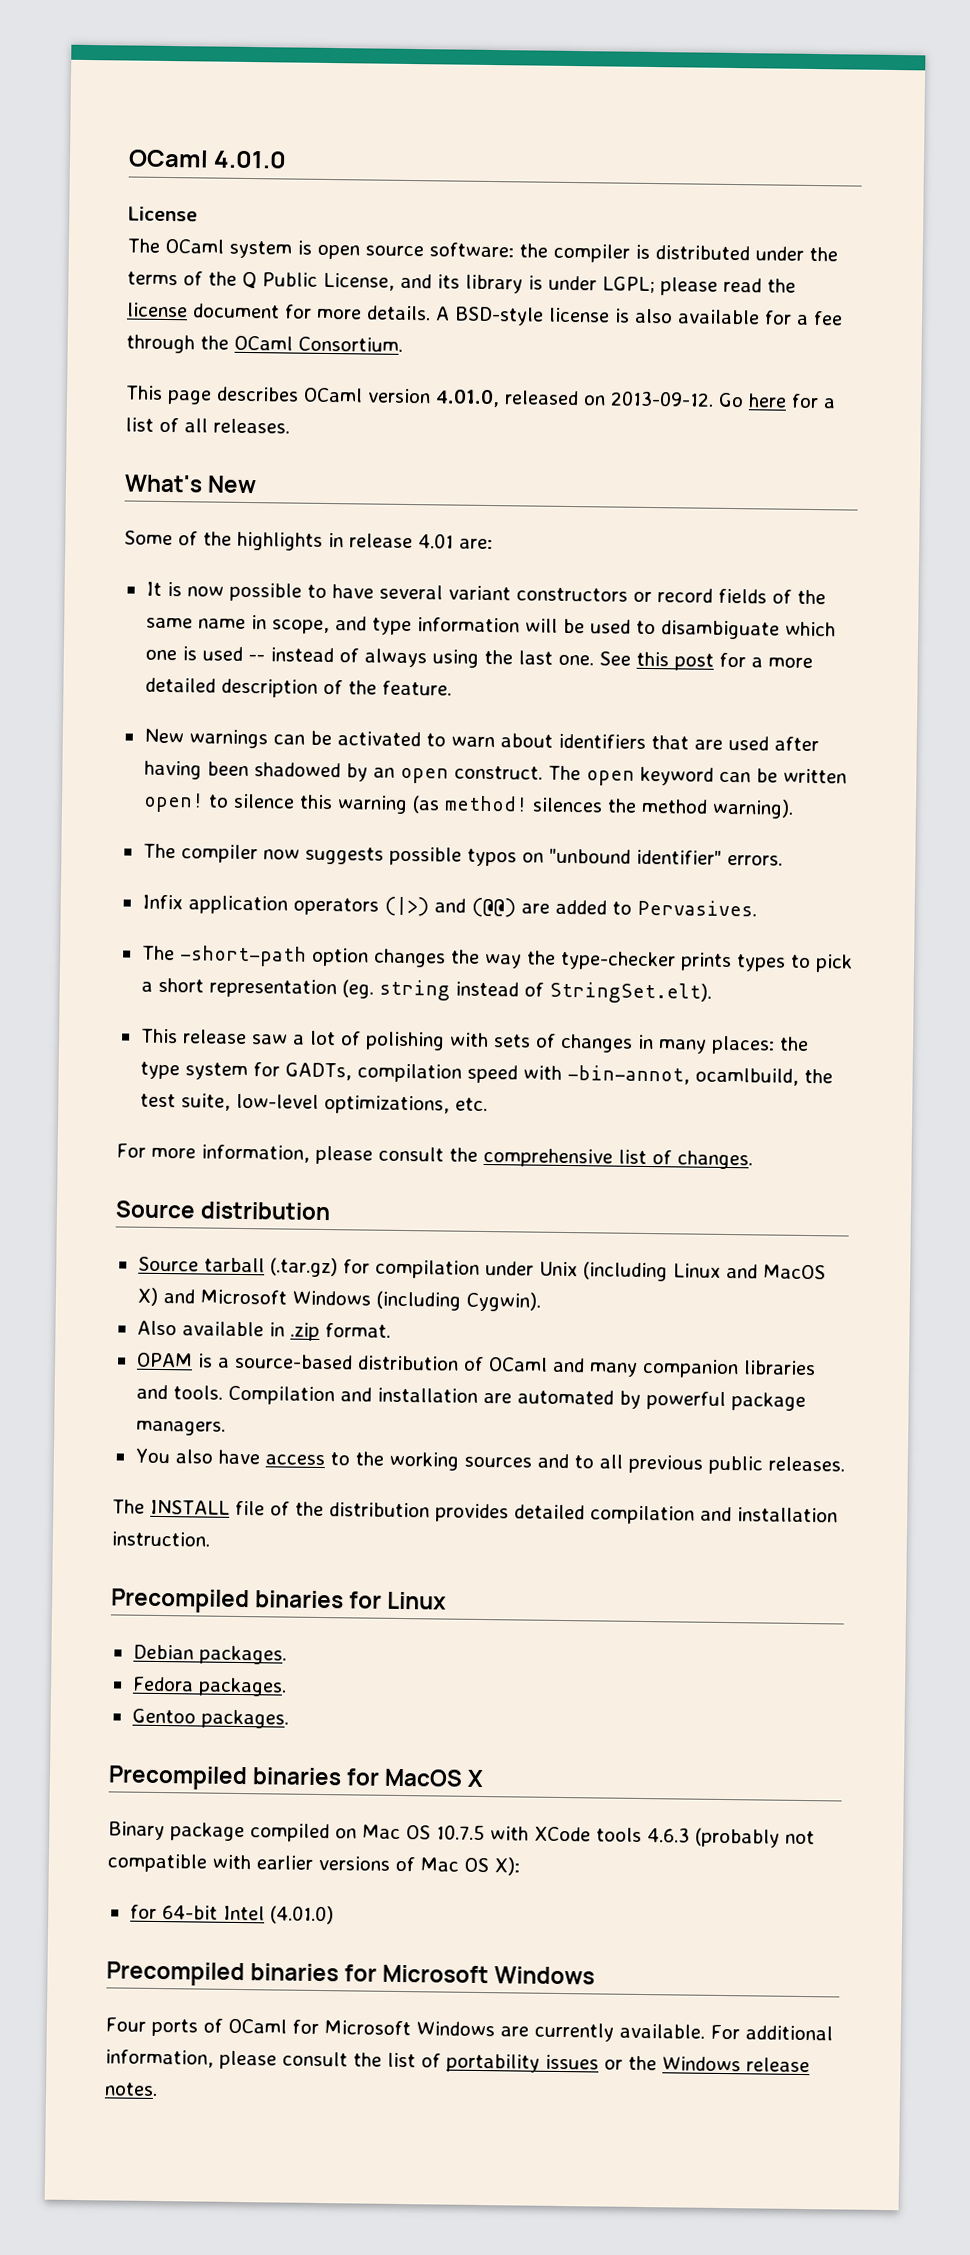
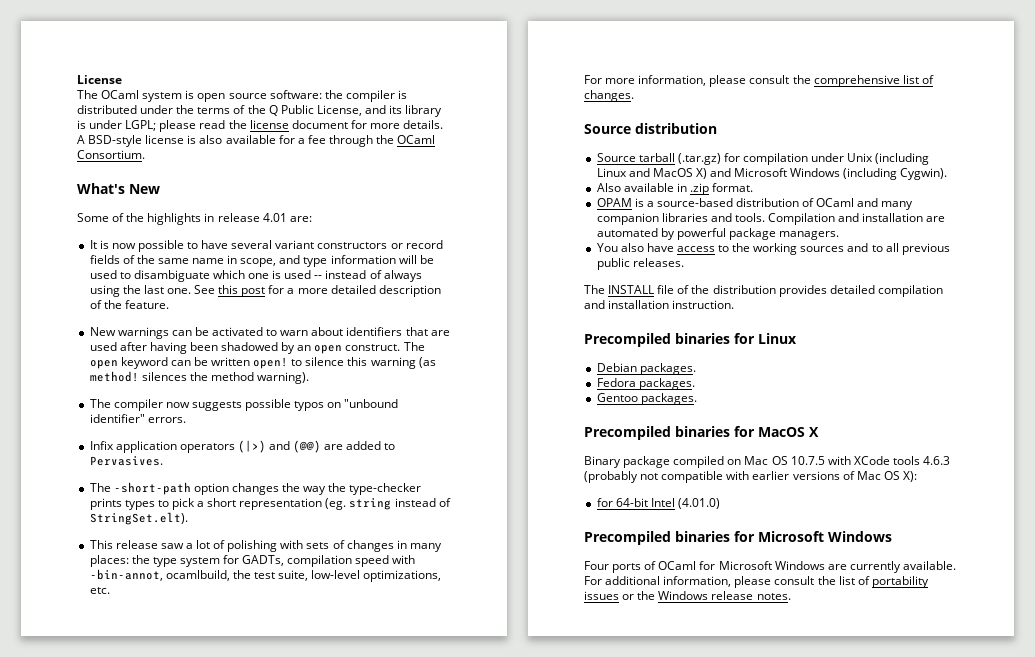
- OCaml 4.01.0
- This page describes OCaml version 4.01.0, released on 2013-09-12. Go here for a list of all releases.

